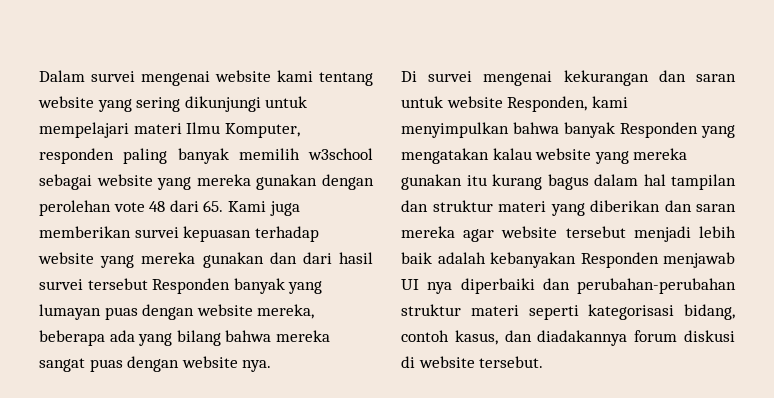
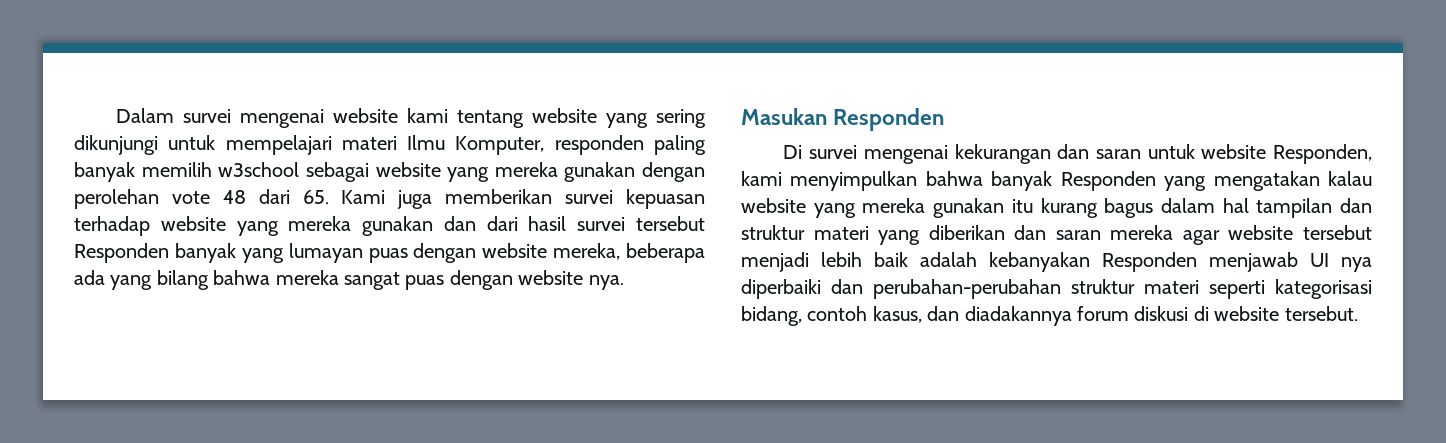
+ Masukan Responden

